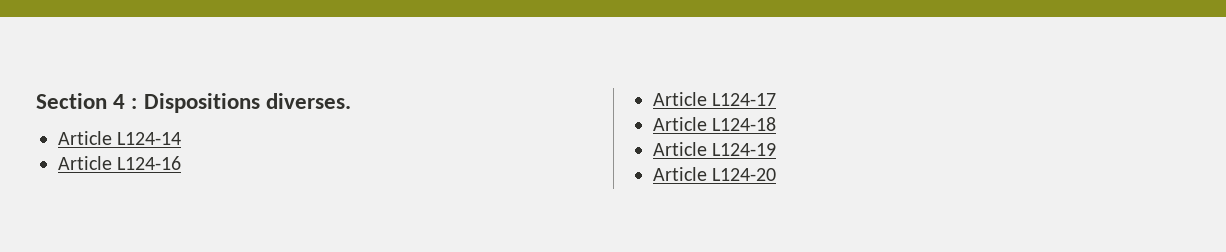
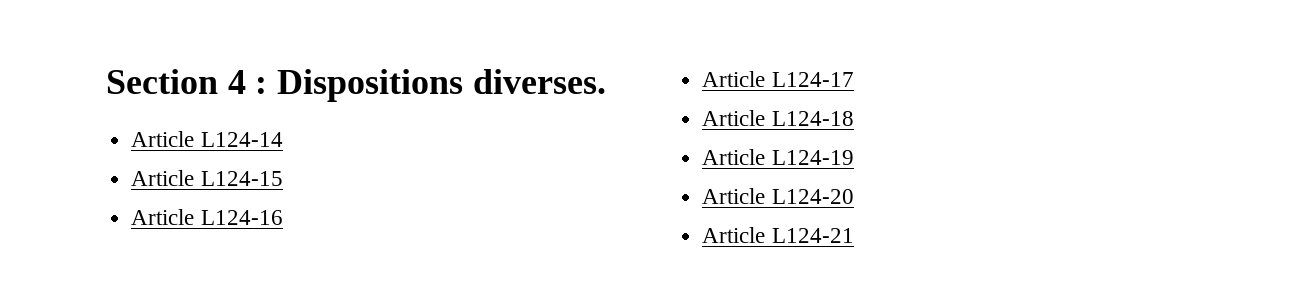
+ Article L124-15
+ Article L124-21

